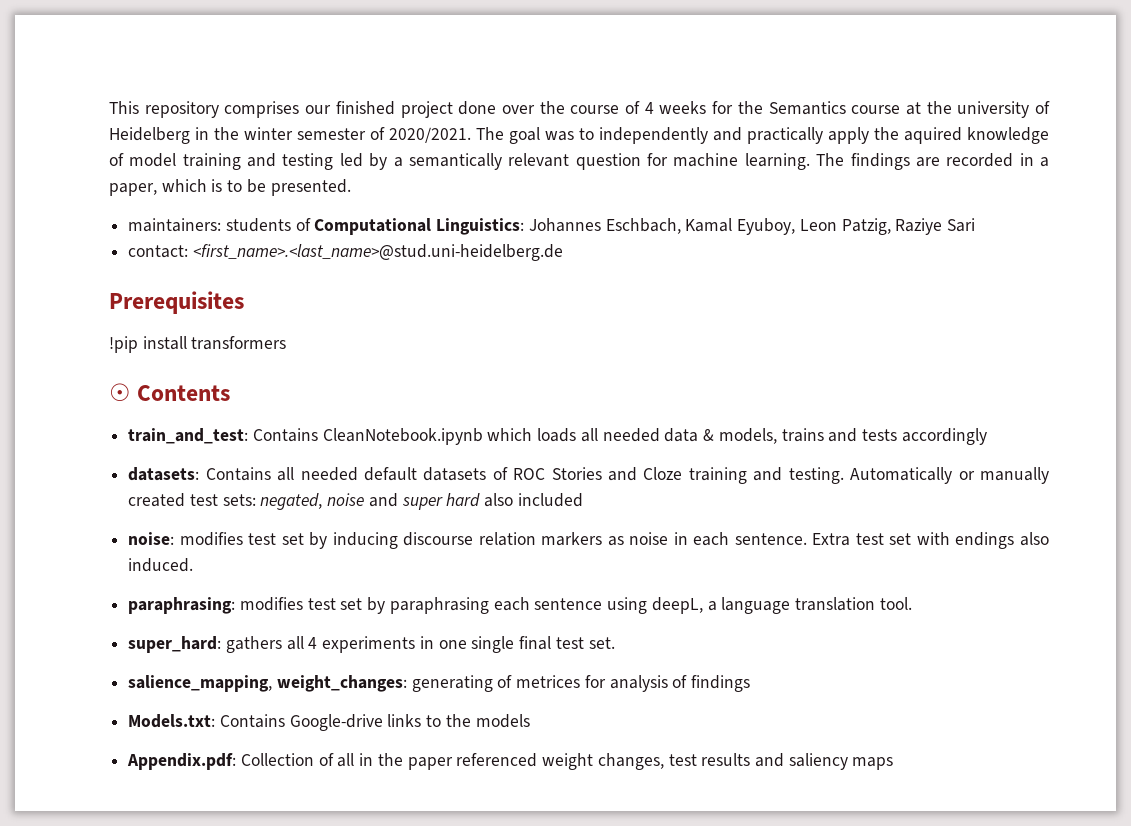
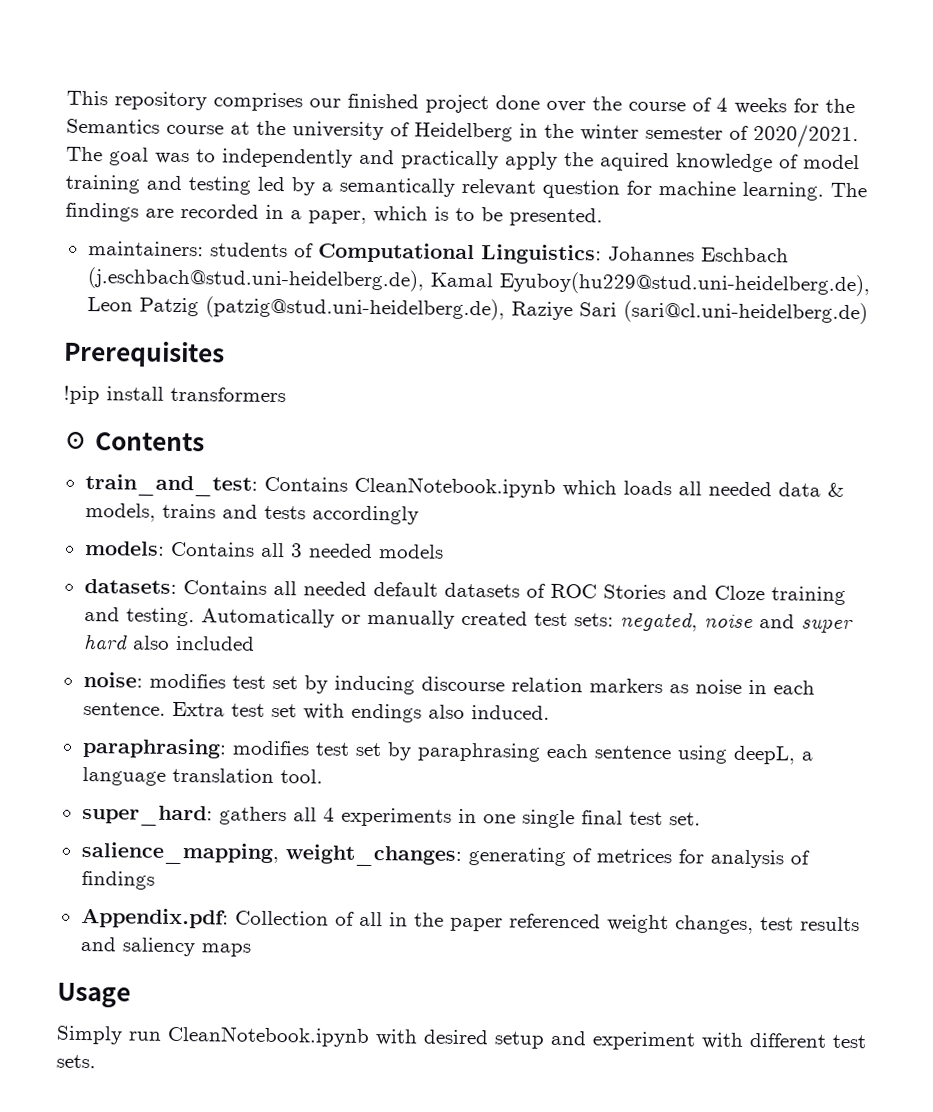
- maintainers: students of Computational Linguistics: Johannes Eschbach, Kamal Eyuboy, Leon Patzig, Raziye Sari
- contact: <first_name>.<last_name>@stud.uni-heidelberg.de
+ maintainers: students of Computational Linguistics: Johannes Eschbach (j.eschbach@stud.uni-heidelberg.de), Kamal Eyuboy(hu229@stud.uni-heidelberg.de), Leon Patzig (patzig@stud.uni-heidelberg.de), Raziye Sari (sari@cl.uni-heidelberg.de)
+ models: Contains all 3 needed models
- Models.txt: Contains Google-drive links to the models
+ Usage
+ Simply run CleanNotebook.ipynb with desired setup and experiment with different test sets.

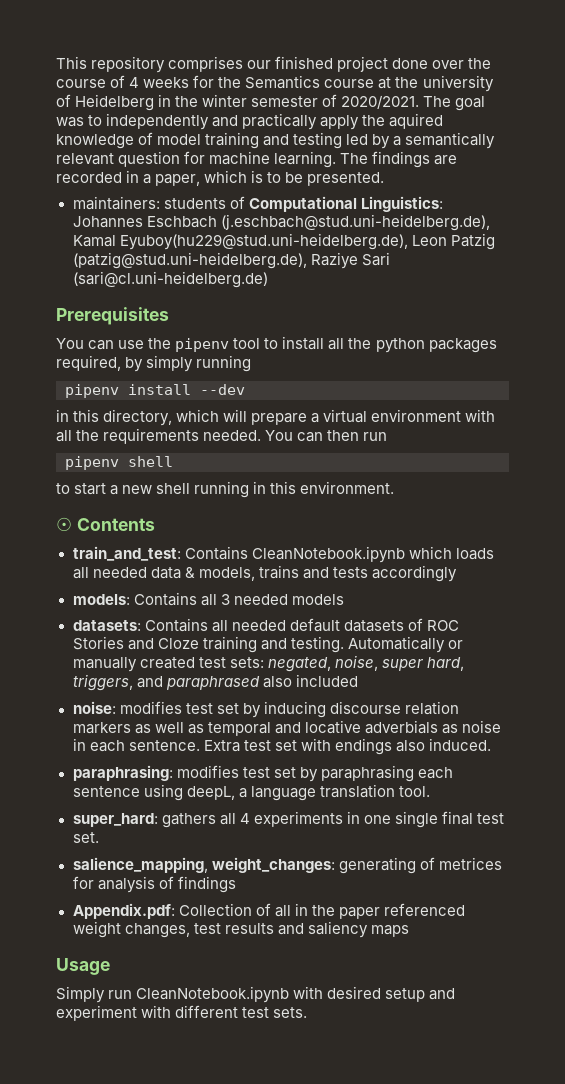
- !pip install transformers
+ You can use the pipenv tool to install all the python packages required, by simply running
+ pipenv install --dev
+ in this directory, which will prepare a virtual environment with all the requirements needed. You can then run
+ pipenv shell
+ to start a new shell running in this environment.
- Automatically or manually created test sets: negated, noise and super hard also included
+ Automatically or manually created test sets: negated, noise, super hard, triggers, and paraphrased also included
- noise: modifies test set by inducing discourse relation markers as noise in each sentence.
+ noise: modifies test set by inducing discourse relation markers as well as temporal and locative adverbials as noise in each sentence.

